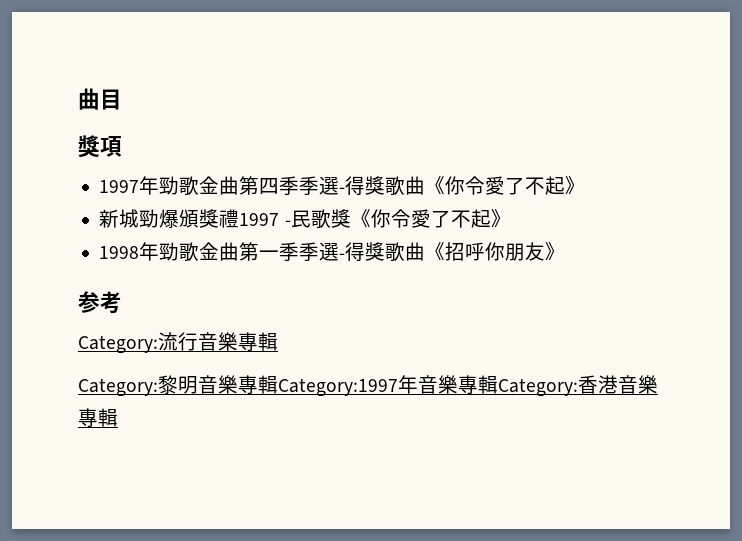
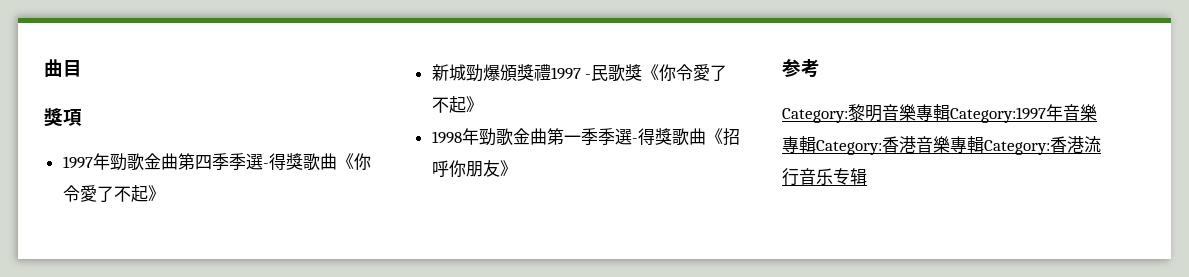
- Category:流行音樂專輯
- Category:黎明音樂專輯Category:1997年音樂專輯Category:香港音樂專輯
+ Category:黎明音樂專輯Category:1997年音樂專輯Category:香港音樂專輯Category:香港流行音乐专辑

